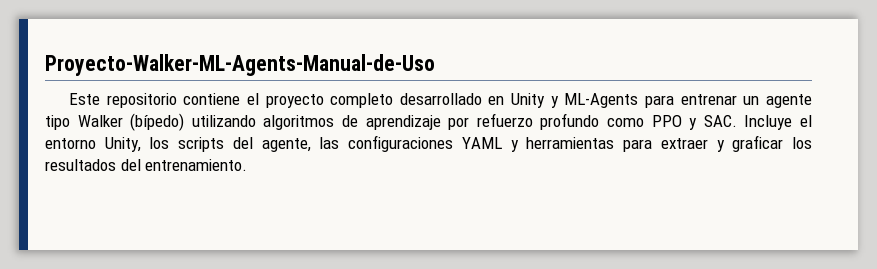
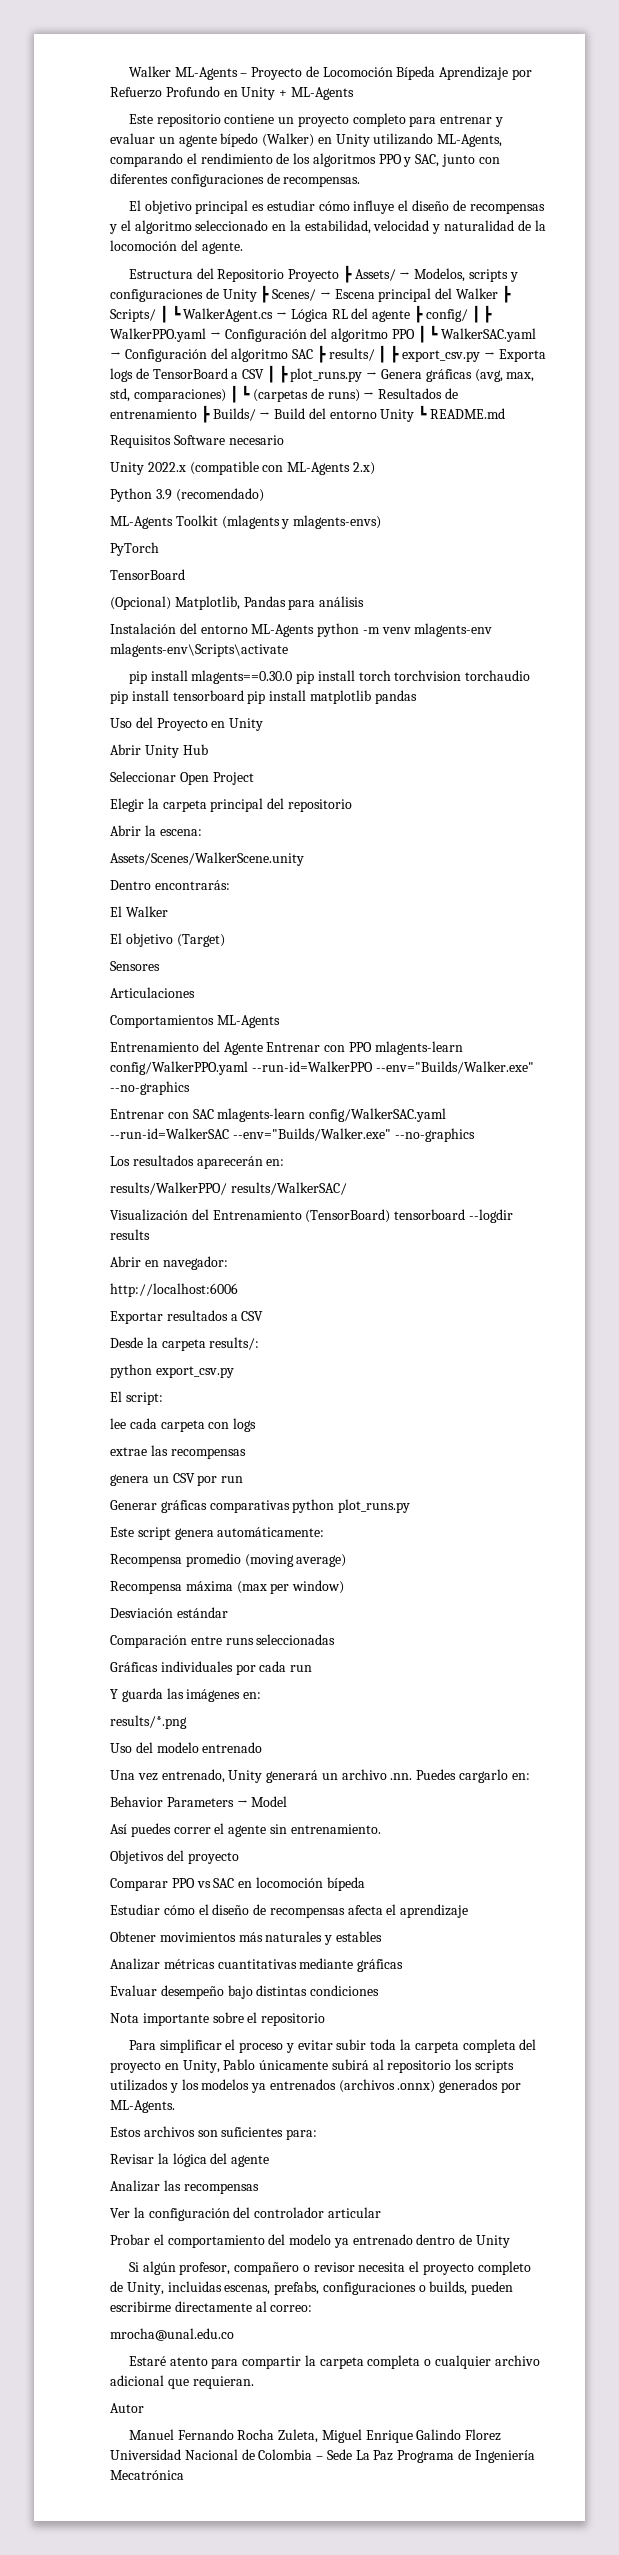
- Proyecto-Walker-ML-Agents-Manual-de-Uso
- Este repositorio contiene el proyecto completo desarrollado en Unity y ML-Agents para entrenar un agente tipo Walker (bípedo) utilizando algoritmos de aprendizaje por refuerzo profundo como PPO y SAC. Incluye el entorno Unity, los scripts del agente, las configuraciones YAML y herramientas para extraer y graficar los resultados del entrenamiento.
+ Walker ML-Agents – Proyecto de Locomoción Bípeda Aprendizaje por Refuerzo Profundo en Unity + ML-Agents
+ Este repositorio contiene un proyecto completo para entrenar y evaluar un agente bípedo (Walker) en Unity utilizando ML-Agents, comparando el rendimiento de los algoritmos PPO y SAC, junto con diferentes configuraciones de recompensas.
+ El objetivo principal es estudiar cómo influye el diseño de recompensas y el algoritmo seleccionado en la estabilidad, velocidad y naturalidad de la locomoción del agente.
+ Estructura del Repositorio Proyecto ┣ Assets/ → Modelos, scripts y configuraciones de Unity ┣ Scenes/ → Escena principal del Walker ┣ Scripts/ ┃ ┗ WalkerAgent.cs → Lógica RL del agente ┣ config/ ┃ ┣ WalkerPPO.yaml → Configuración del algoritmo PPO ┃ ┗ WalkerSAC.yaml → Configuración del algoritmo SAC ┣ results/ ┃ ┣ export_csv.py → Exporta logs de TensorBoard a CSV ┃ ┣ plot_runs.py → Genera gráficas (avg, max, std, comparaciones) ┃ ┗ (carpetas de runs) → Resultados de entrenamiento ┣ Builds/ → Build del entorno Unity ┗ README.md
+ Requisitos Software necesario
+ Unity 2022.x (compatible con ML-Agents 2.x)
+ Python 3.9 (recomendado)
+ ML-Agents Toolkit (mlagents y mlagents-envs)
+ PyTorch
+ TensorBoard
+ (Opcional) Matplotlib, Pandas para análisis
+ Instalación del entorno ML-Agents python -m venv mlagents-env mlagents-env\Scripts\activate
+ pip install mlagents==0.30.0 pip install torch torchvision torchaudio pip install tensorboard pip install matplotlib pandas
+ Uso del Proyecto en Unity
+ Abrir Unity Hub
+ Seleccionar Open Project
+ Elegir la carpeta principal del repositorio
+ Abrir la escena:
+ Assets/Scenes/WalkerScene.unity
+ Dentro encontrarás:
+ El Walker
+ El objetivo (Target)
+ Sensores
+ Articulaciones
+ Comportamientos ML-Agents
+ Entrenamiento del Agente Entrenar con PPO mlagents-learn config/WalkerPPO.yaml --run-id=WalkerPPO --env="Builds/Walker.exe" --no-graphics
+ Entrenar con SAC mlagents-learn config/WalkerSAC.yaml --run-id=WalkerSAC --env="Builds/Walker.exe" --no-graphics
+ Los resultados aparecerán en:
+ results/WalkerPPO/ results/WalkerSAC/
+ Visualización del Entrenamiento (TensorBoard) tensorboard --logdir results
+ Abrir en navegador:
+ http://localhost:6006
+ Exportar resultados a CSV
+ Desde la carpeta results/:
+ python export_csv.py
+ El script:
+ lee cada carpeta con logs
+ extrae las recompensas
+ genera un CSV por run
+ Generar gráficas comparativas python plot_runs.py
+ Este script genera automáticamente:
+ Recompensa promedio (moving average)
+ Recompensa máxima (max per window)
+ Desviación estándar
+ Comparación entre runs seleccionadas
+ Gráficas individuales por cada run
+ Y guarda las imágenes en:
+ results/*.png
+ Uso del modelo entrenado
+ Una vez entrenado, Unity generará un archivo .nn. Puedes cargarlo en:
+ Behavior Parameters → Model
+ Así puedes correr el agente sin entrenamiento.
+ Objetivos del proyecto
+ Comparar PPO vs SAC en locomoción bípeda
+ Estudiar cómo el diseño de recompensas afecta el aprendizaje
+ Obtener movimientos más naturales y estables
+ Analizar métricas cuantitativas mediante gráficas
+ Evaluar desempeño bajo distintas condiciones
+ Nota importante sobre el repositorio
+ Para simplificar el proceso y evitar subir toda la carpeta completa del proyecto en Unity, Pablo únicamente subirá al repositorio los scripts utilizados y los modelos ya entrenados (archivos .onnx) generados por ML-Agents.
+ Estos archivos son suficientes para:
+ Revisar la lógica del agente
+ Analizar las recompensas
+ Ver la configuración del controlador articular
+ Probar el comportamiento del modelo ya entrenado dentro de Unity
+ Si algún profesor, compañero o revisor necesita el proyecto completo de Unity, incluidas escenas, prefabs, configuraciones o builds, pueden escribirme directamente al correo:
+ mrocha@unal.edu.co
+ Estaré atento para compartir la carpeta completa o cualquier archivo adicional que requieran.
+ Autor
+ Manuel Fernando Rocha Zuleta, Miguel Enrique Galindo Florez Universidad Nacional de Colombia – Sede La Paz Programa de Ingeniería Mecatrónica

